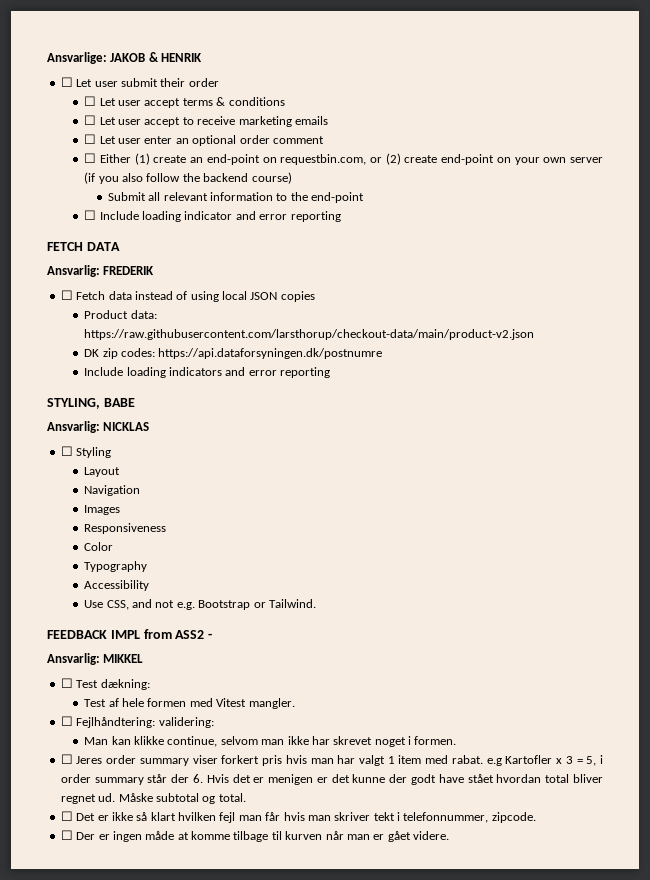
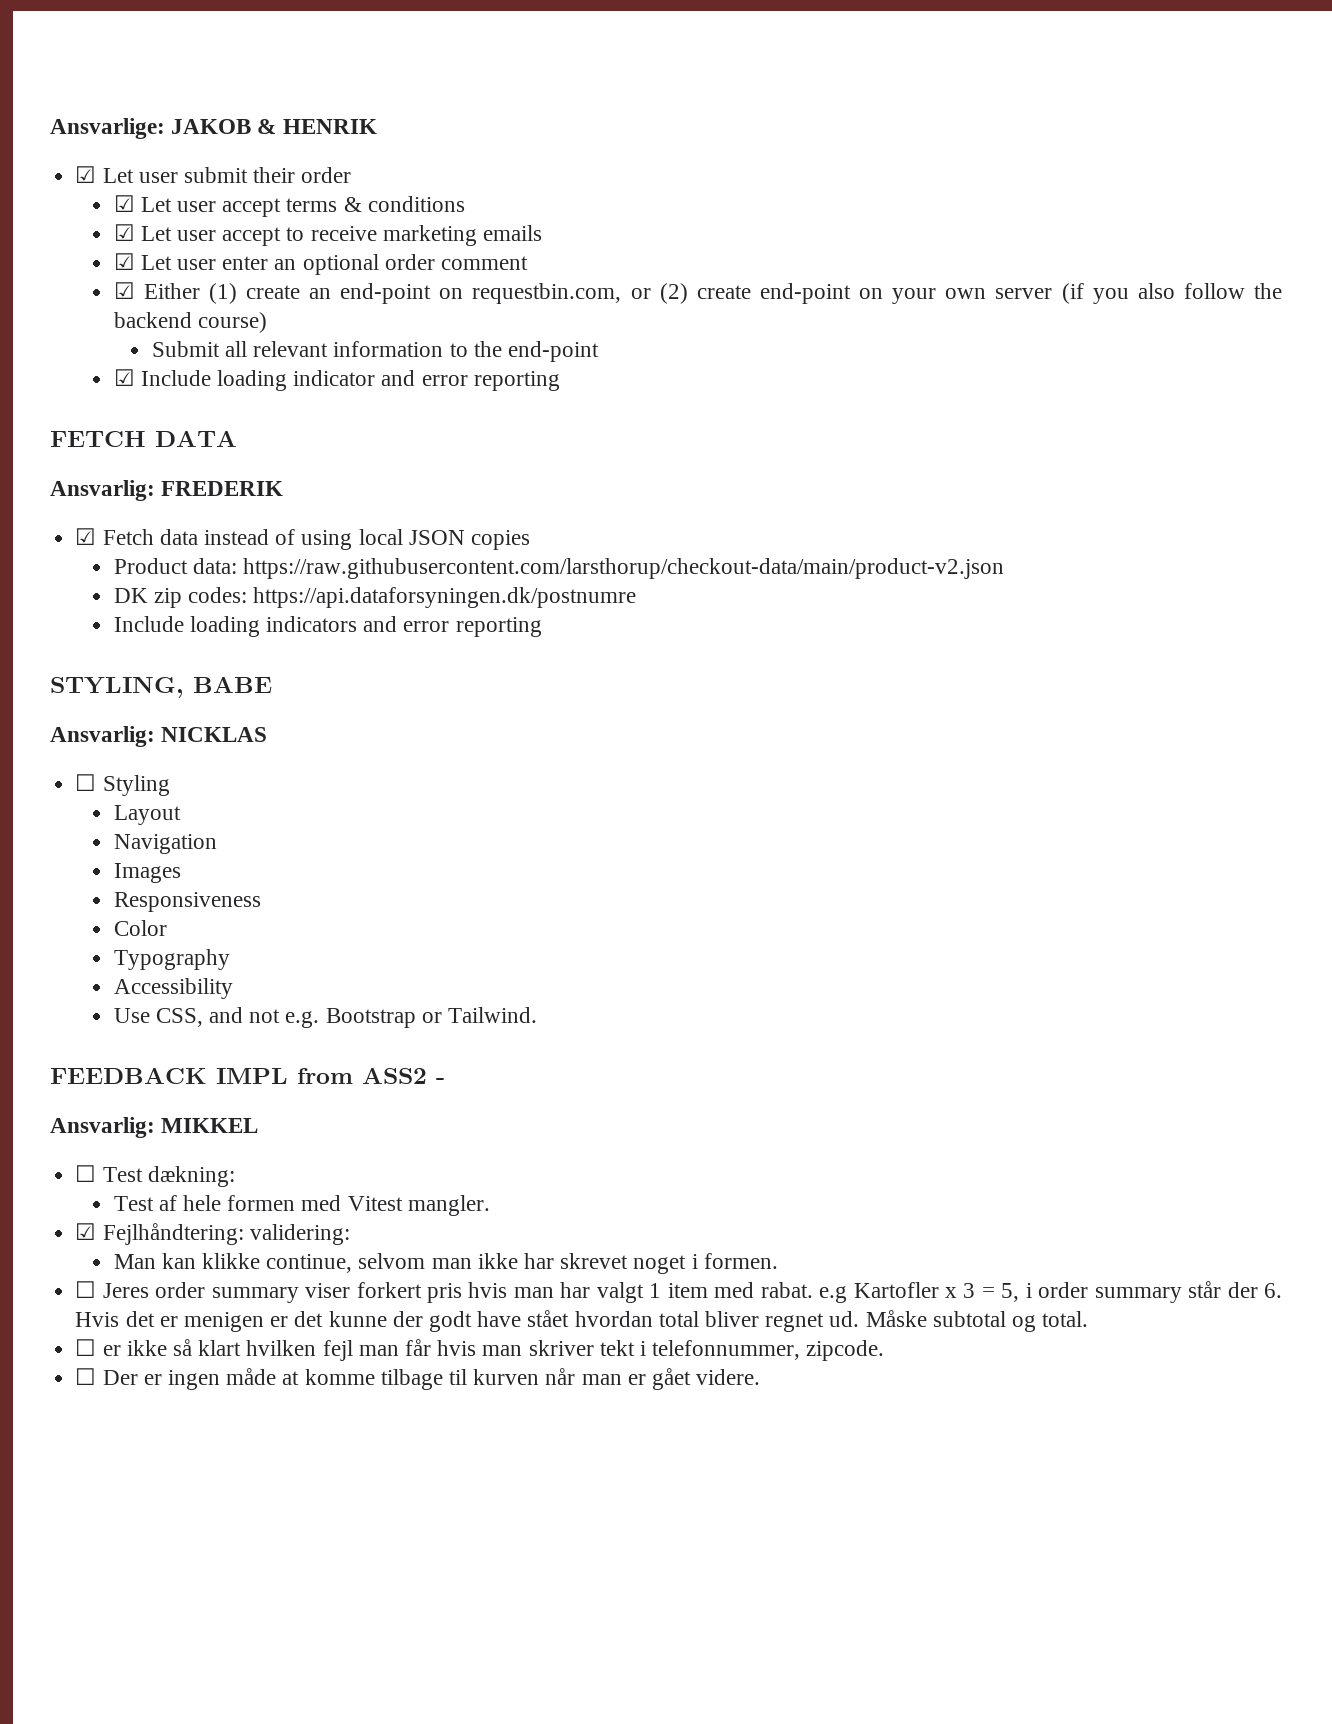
- ☐ Let user submit their order
+ ☑ Let user submit their order
- ☐ Let user accept terms & conditions
+ ☑ Let user accept terms & conditions
- ☐ Let user accept to receive marketing emails
+ ☑ Let user accept to receive marketing emails
- ☐ Let user enter an optional order comment
+ ☑ Let user enter an optional order comment
- ☐ Either (1) create an end-point on requestbin.com, or (2) create end-point on your own server (if you also follow the backend course)
+ ☑ Either (1) create an end-point on requestbin.com, or (2) create end-point on your own server (if you also follow the backend course)
- ☐ Include loading indicator and error reporting
+ ☑ Include loading indicator and error reporting
- ☐ Fetch data instead of using local JSON copies
+ ☑ Fetch data instead of using local JSON copies
- ☐ Fejlhåndtering: validering:
+ ☑ Fejlhåndtering: validering:
- ☐ Det er ikke så klart hvilken fejl man får hvis man skriver tekt i telefonnummer, zipcode.
+ ☐ er ikke så klart hvilken fejl man får hvis man skriver tekt i telefonnummer, zipcode.

